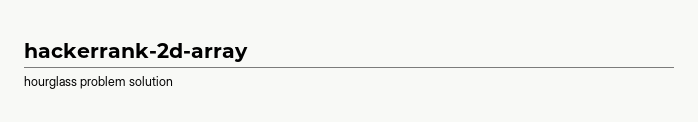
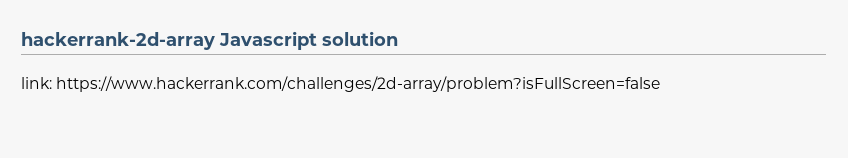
- hackerrank-2d-array
- hourglass problem solution
+ hackerrank-2d-array Javascript solution
+ link: https://www.hackerrank.com/challenges/2d-array/problem?isFullScreen=false

